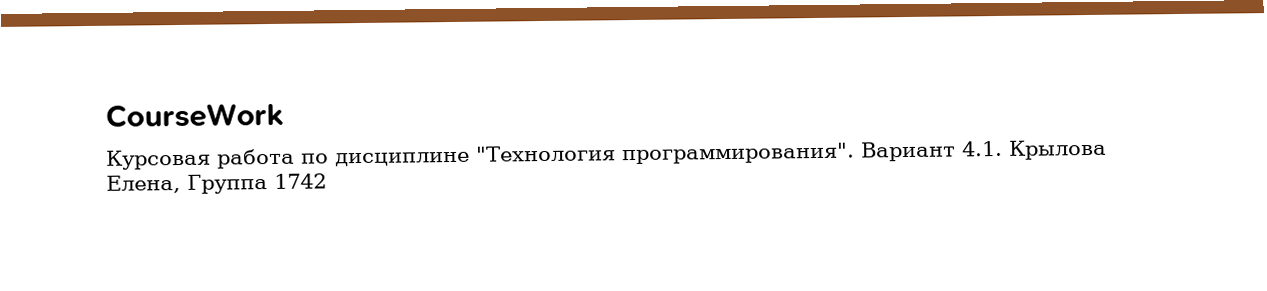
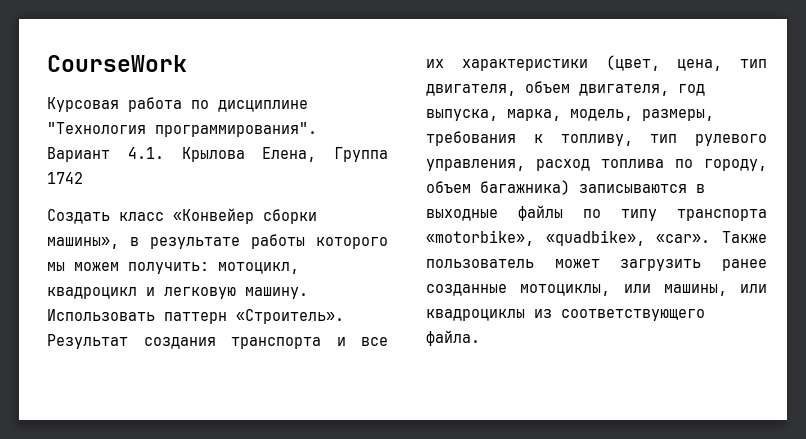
+ Создать класс «Конвейер сборки машины», в результате работы которого мы можем получить: мотоцикл, квадроцикл и легковую машину. Использовать паттерн «Строитель». Результат создания транспорта и все их характеристики (цвет, цена, тип двигателя, объем двигателя, год выпуска, марка, модель, размеры, требования к топливу, тип рулевого управления, расход топлива по городу, объем багажника) записываются в выходные файлы по типу транспорта «motorbike», «quadbike», «car». Также пользователь может загрузить ранее созданные мотоциклы, или машины, или квадроциклы из соответствующего файла.

